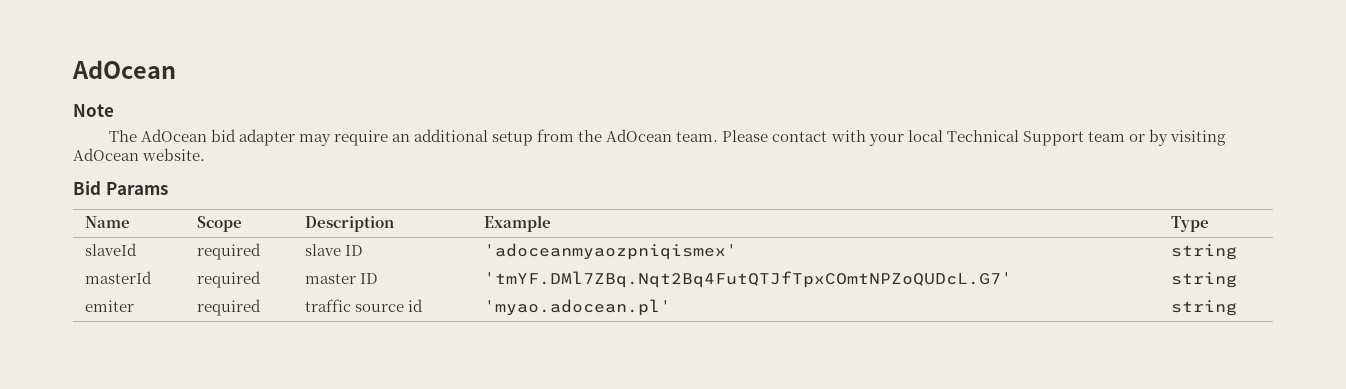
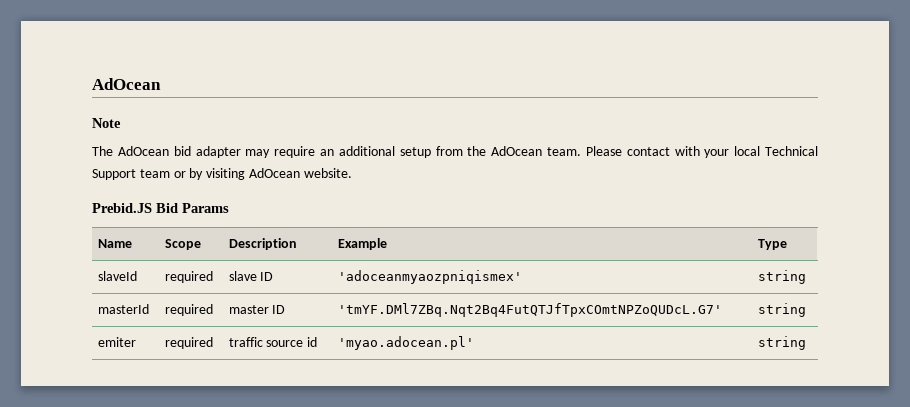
- Bid Params
+ Prebid.JS Bid Params

